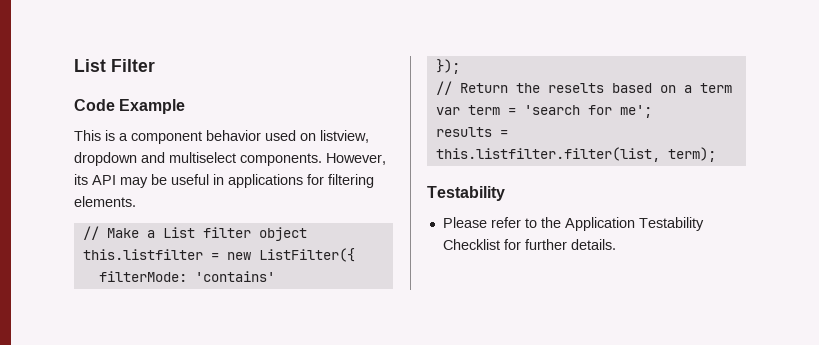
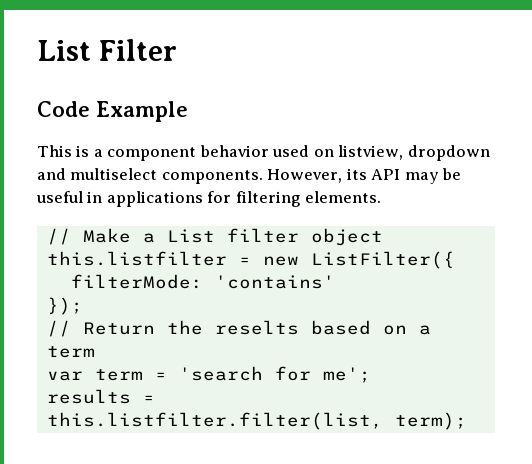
  results = this.listfilter.filter(list, term);
- Testability
- Please refer to the Application Testability Checklist for further details.

